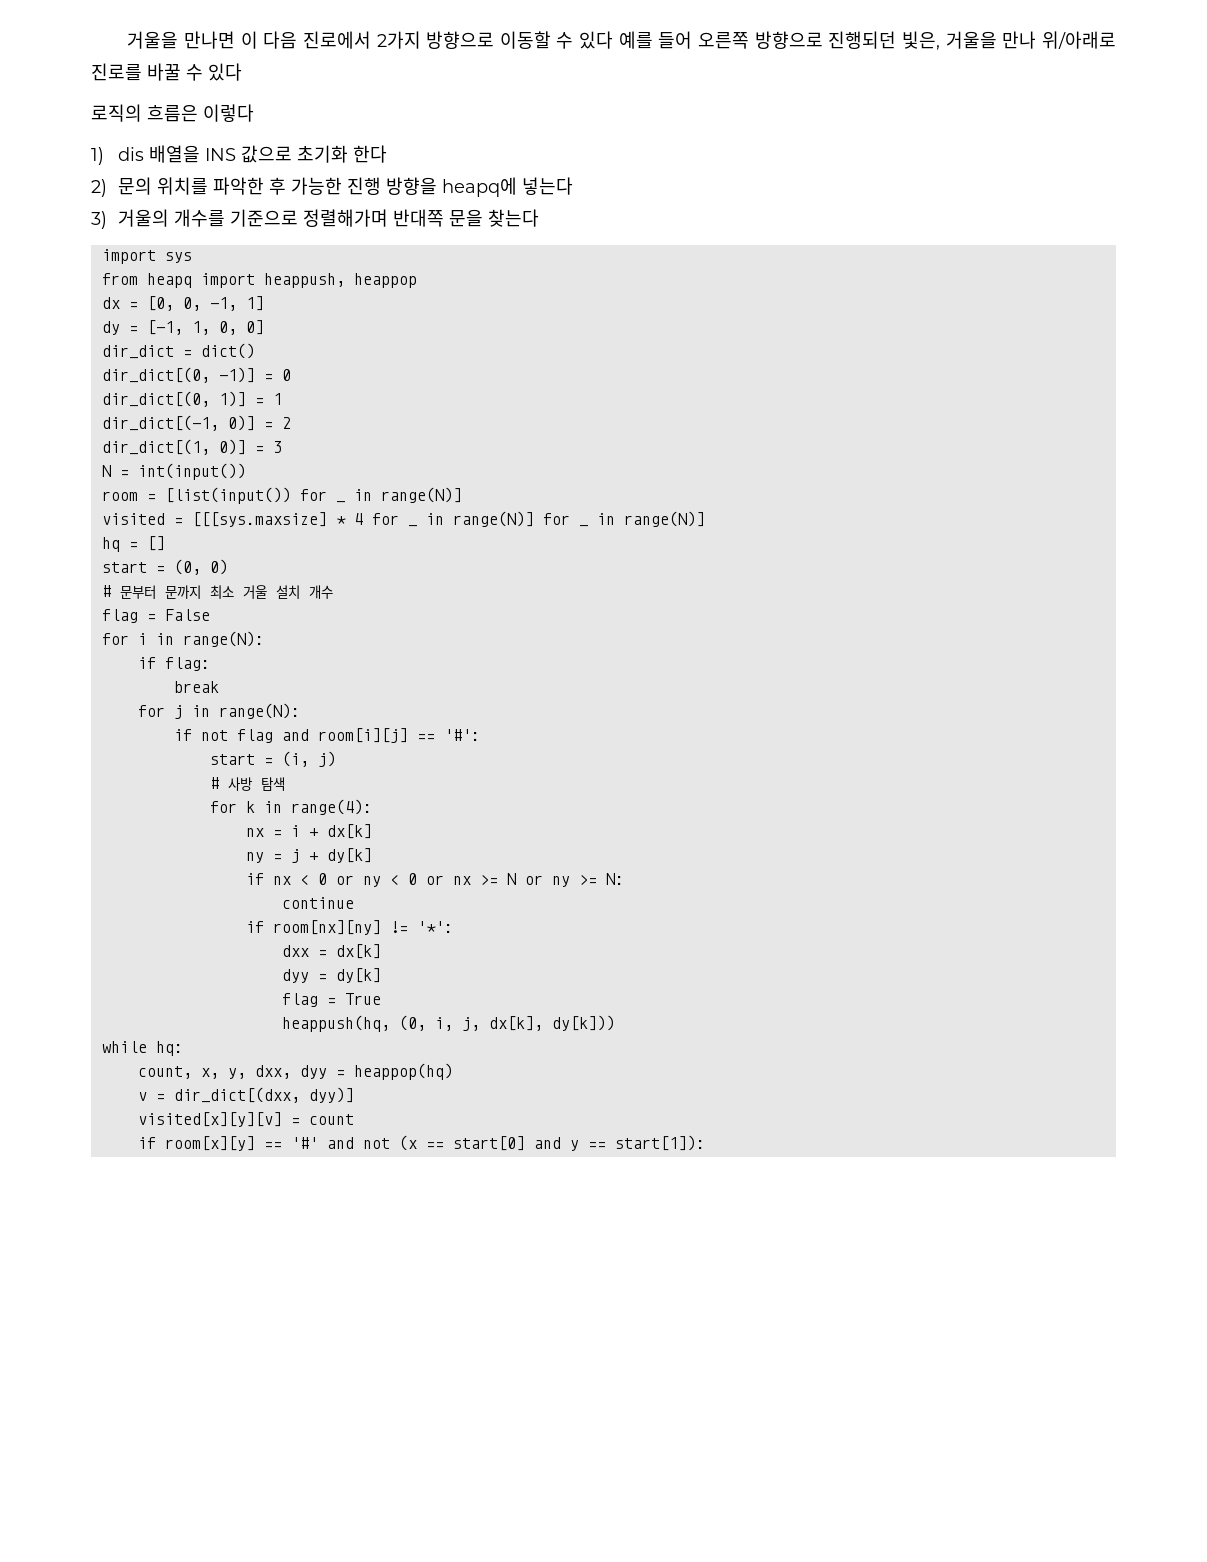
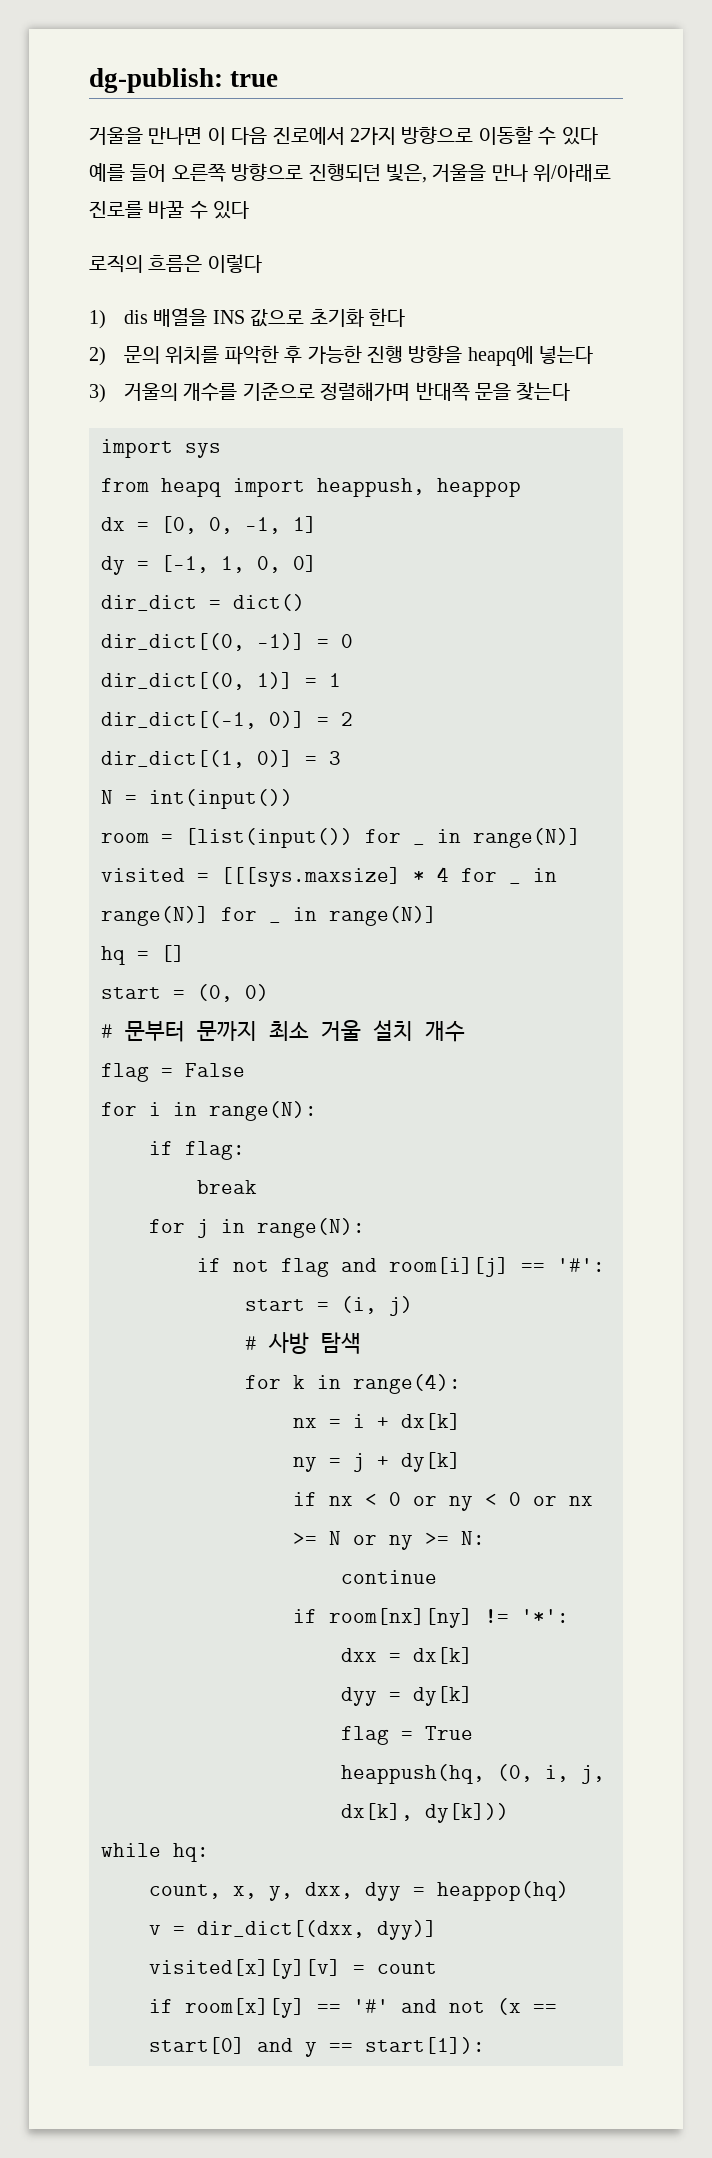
+ dg-publish: true

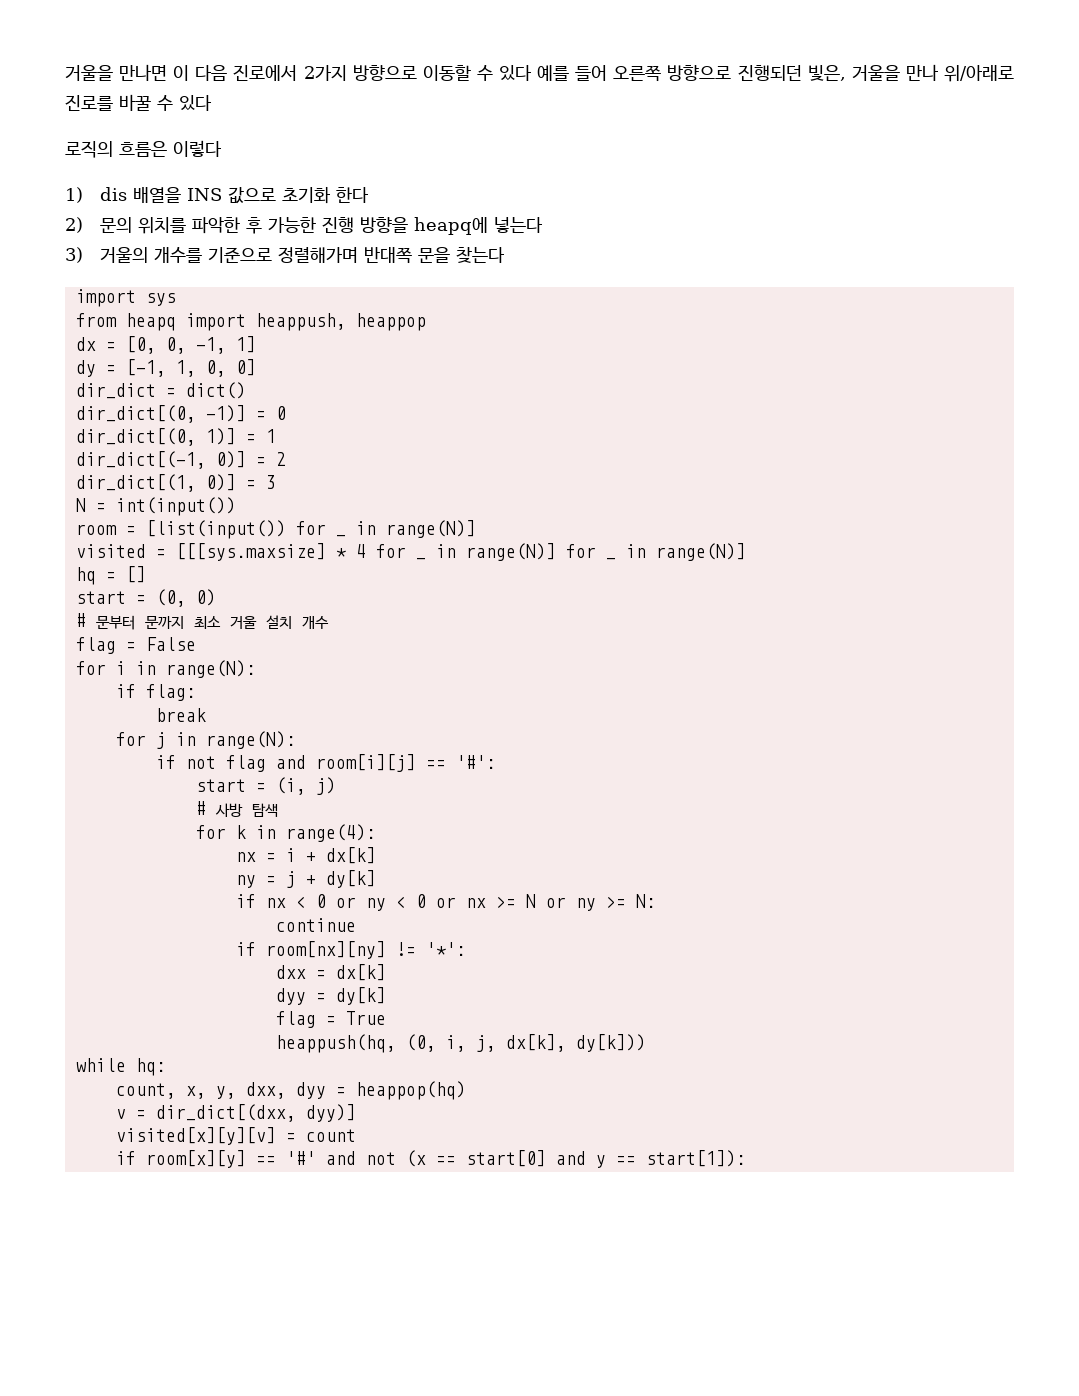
- dg-publish: true

